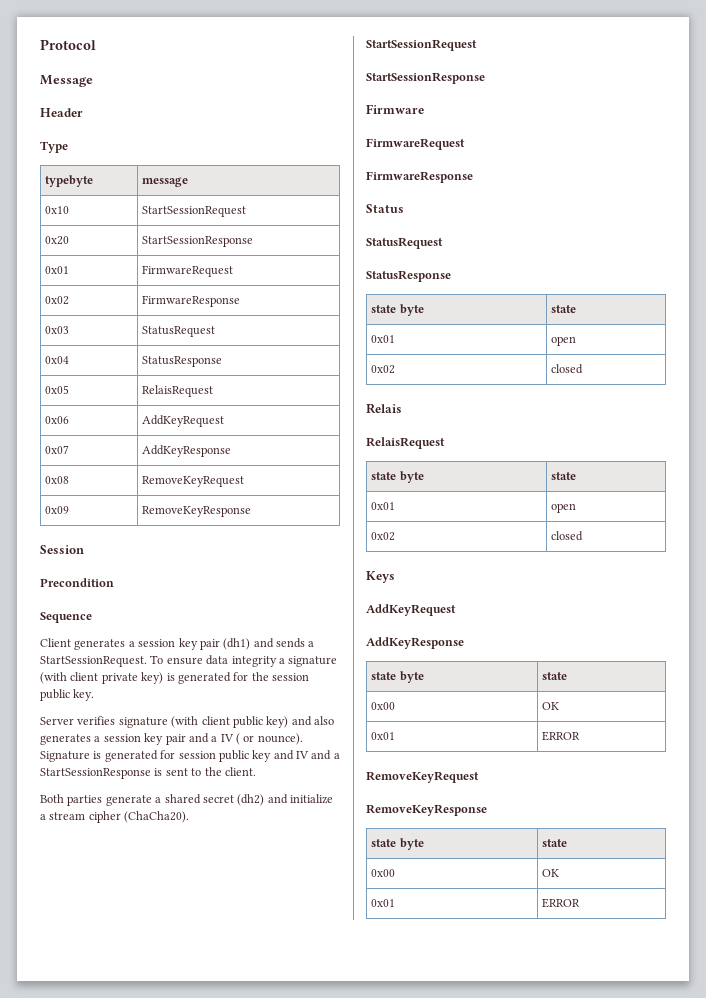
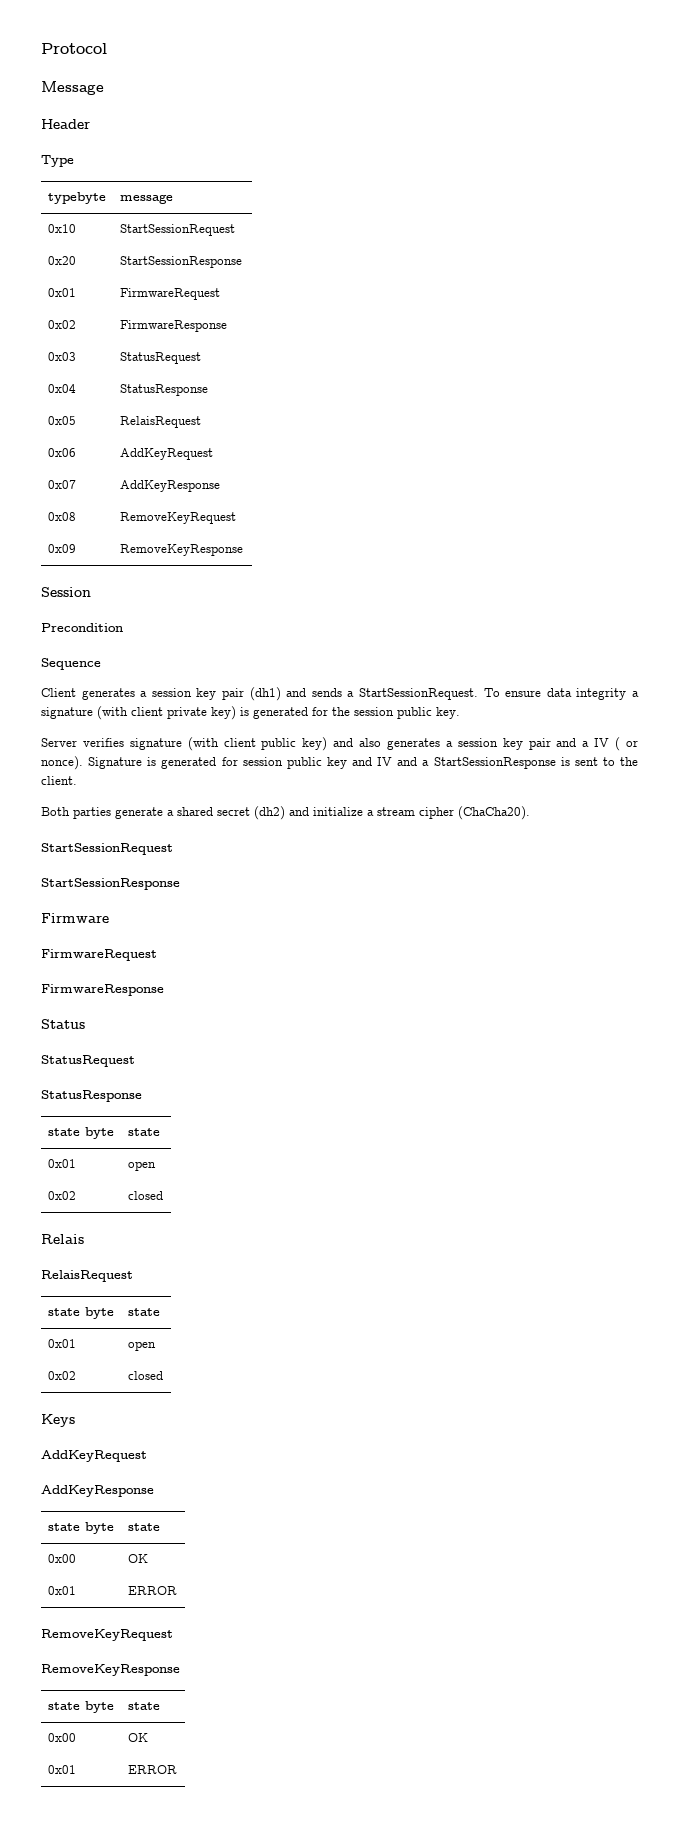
- Server verifies signature (with client public key) and also generates a session key pair and a IV ( or nounce).
+ Server verifies signature (with client public key) and also generates a session key pair and a IV ( or nonce).

